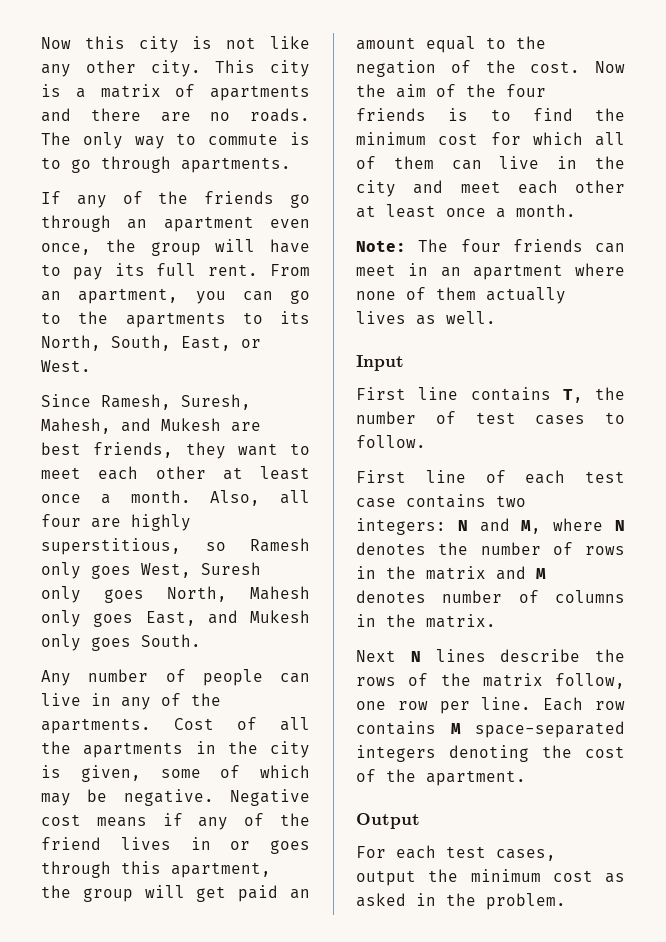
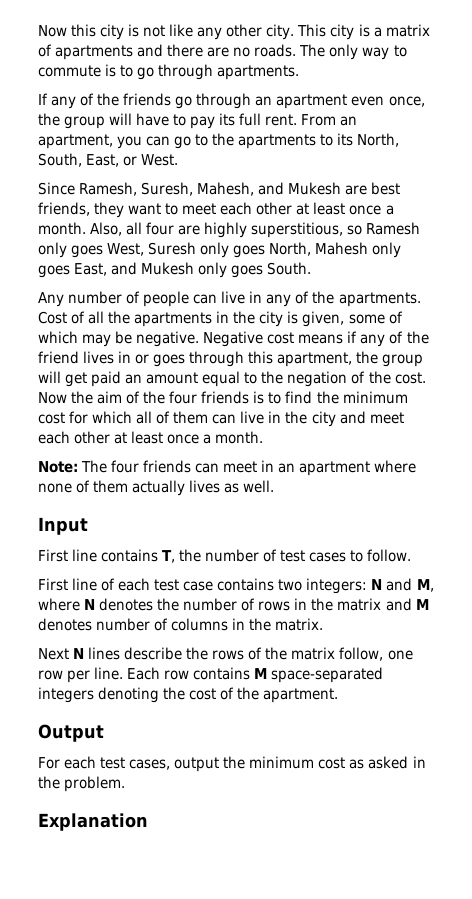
+ Explanation

